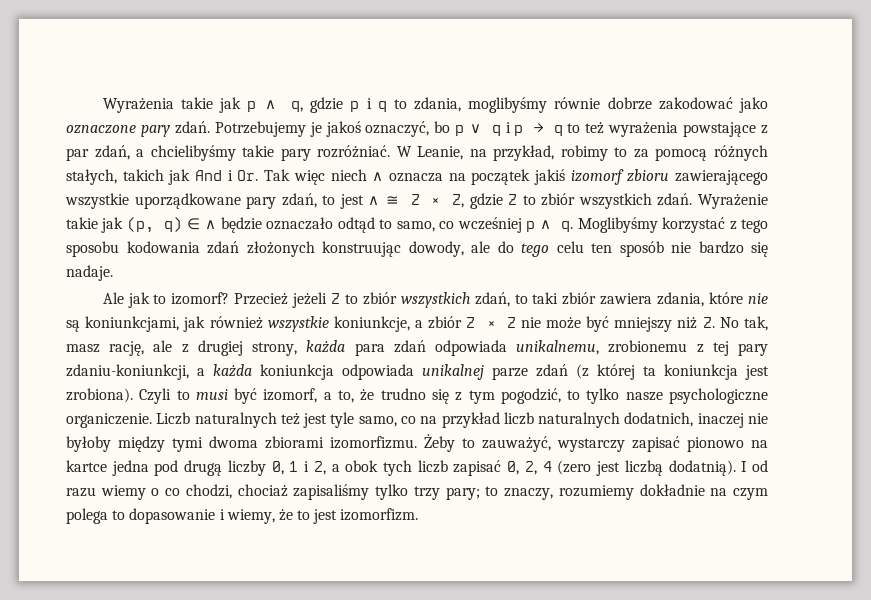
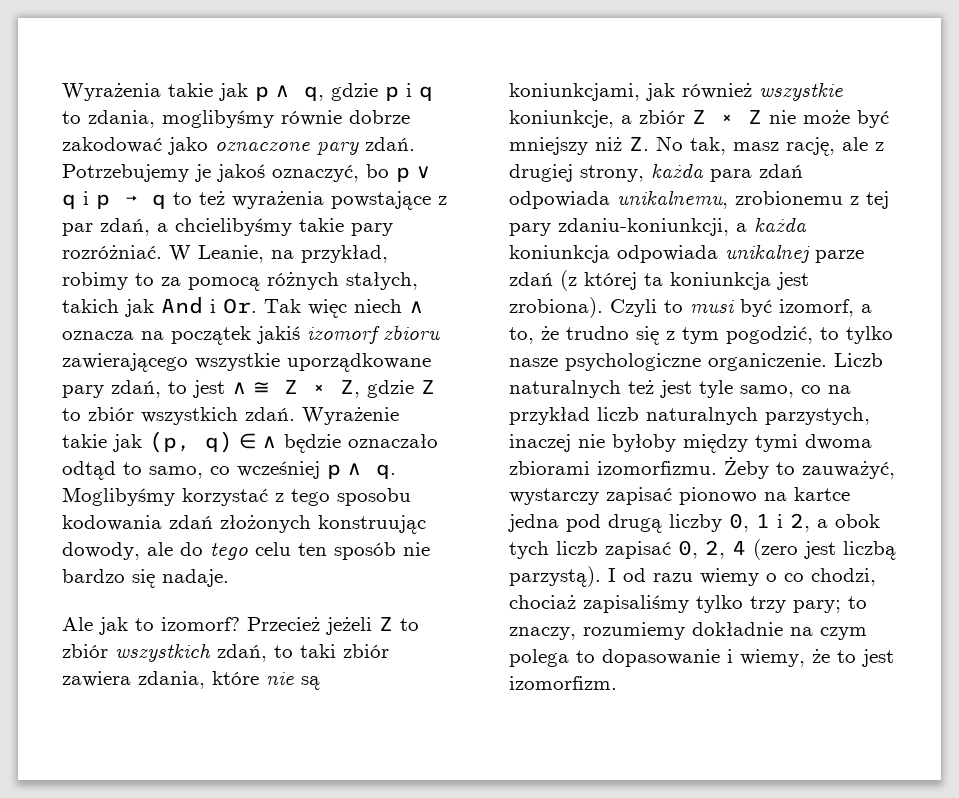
- Liczb naturalnych też jest tyle samo, co na przykład liczb naturalnych dodatnich, inaczej nie byłoby między tymi dwoma zbiorami izomorfizmu.
+ Liczb naturalnych też jest tyle samo, co na przykład liczb naturalnych parzystych, inaczej nie byłoby między tymi dwoma zbiorami izomorfizmu.
- Żeby to zauważyć, wystarczy zapisać pionowo na kartce jedna pod drugą liczby 0, 1 i 2, a obok tych liczb zapisać 0, 2, 4 (zero jest liczbą dodatnią).
+ Żeby to zauważyć, wystarczy zapisać pionowo na kartce jedna pod drugą liczby 0, 1 i 2, a obok tych liczb zapisać 0, 2, 4 (zero jest liczbą parzystą).

